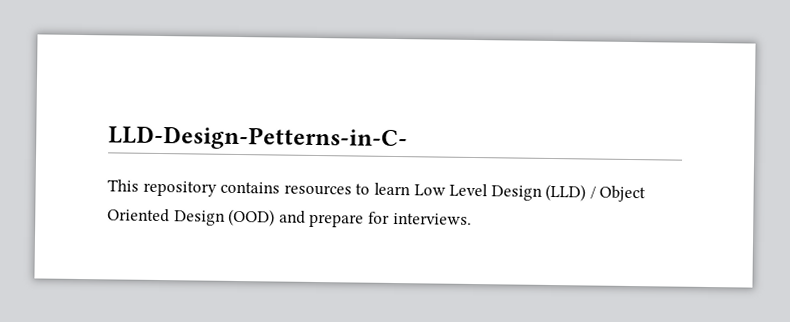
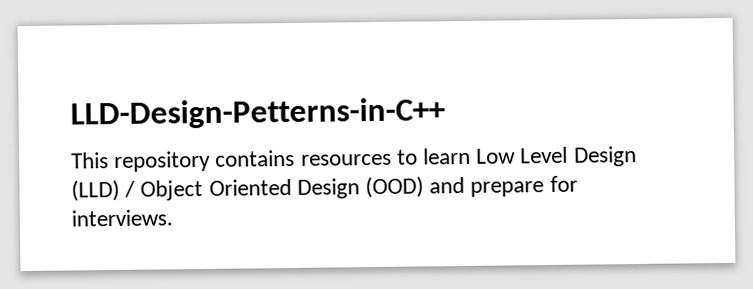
- LLD-Design-Petterns-in-C-
+ LLD-Design-Petterns-in-C++

